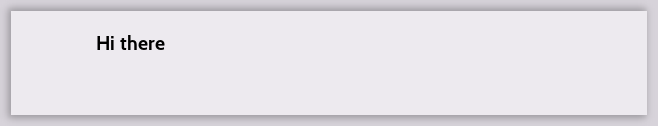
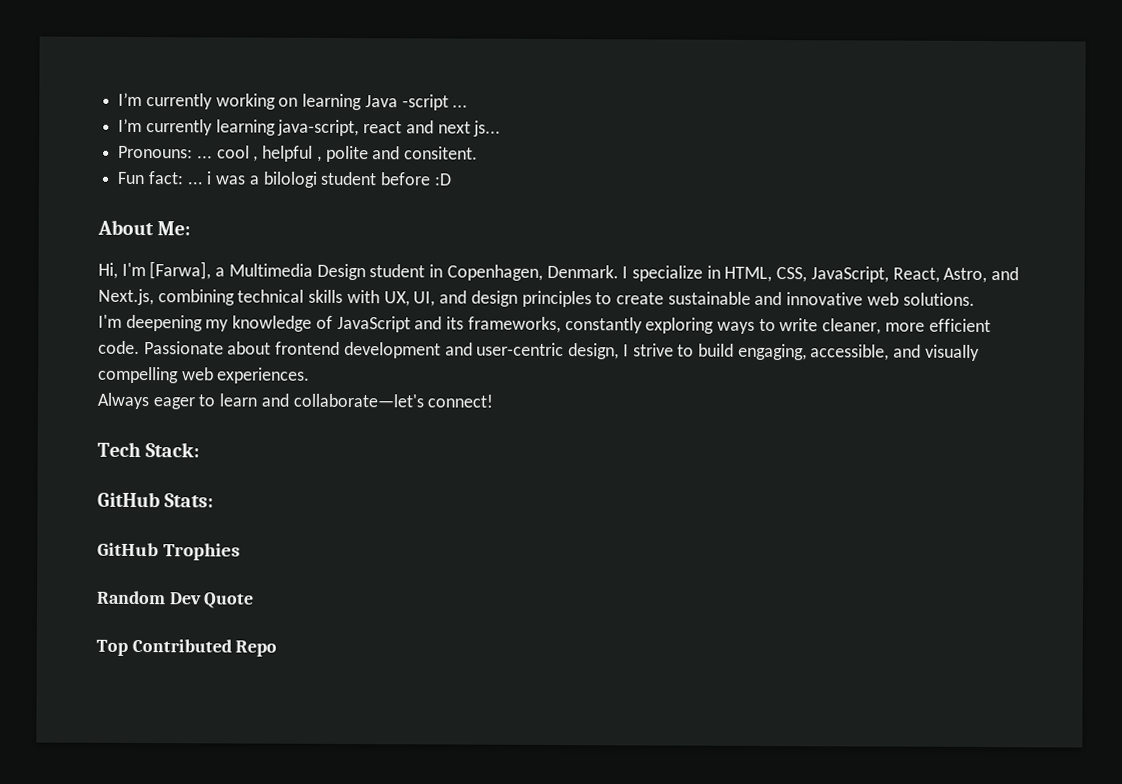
- Hi there
+ I’m currently working on learning Java -script ...
+ I’m currently learning java-script, react and next js...
+ Pronouns: ... cool , helpful , polite and consitent.
+ Fun fact: ... i was a bilologi student before :D
+ About Me:
+ Hi, I'm [Farwa], a Multimedia Design student in Copenhagen, Denmark. I specialize in HTML, CSS, JavaScript, React, Astro, and Next.js, combining technical skills with UX, UI, and design principles to create sustainable and innovative web solutions.
+ I'm deepening my knowledge of JavaScript and its frameworks, constantly exploring ways to write cleaner, more efficient code. Passionate about frontend development and user-centric design, I strive to build engaging, accessible, and visually compelling web experiences.
+ Always eager to learn and collaborate—let's connect!
+ Tech Stack:
+ GitHub Stats:
+ GitHub Trophies
+ Random Dev Quote
+ Top Contributed Repo

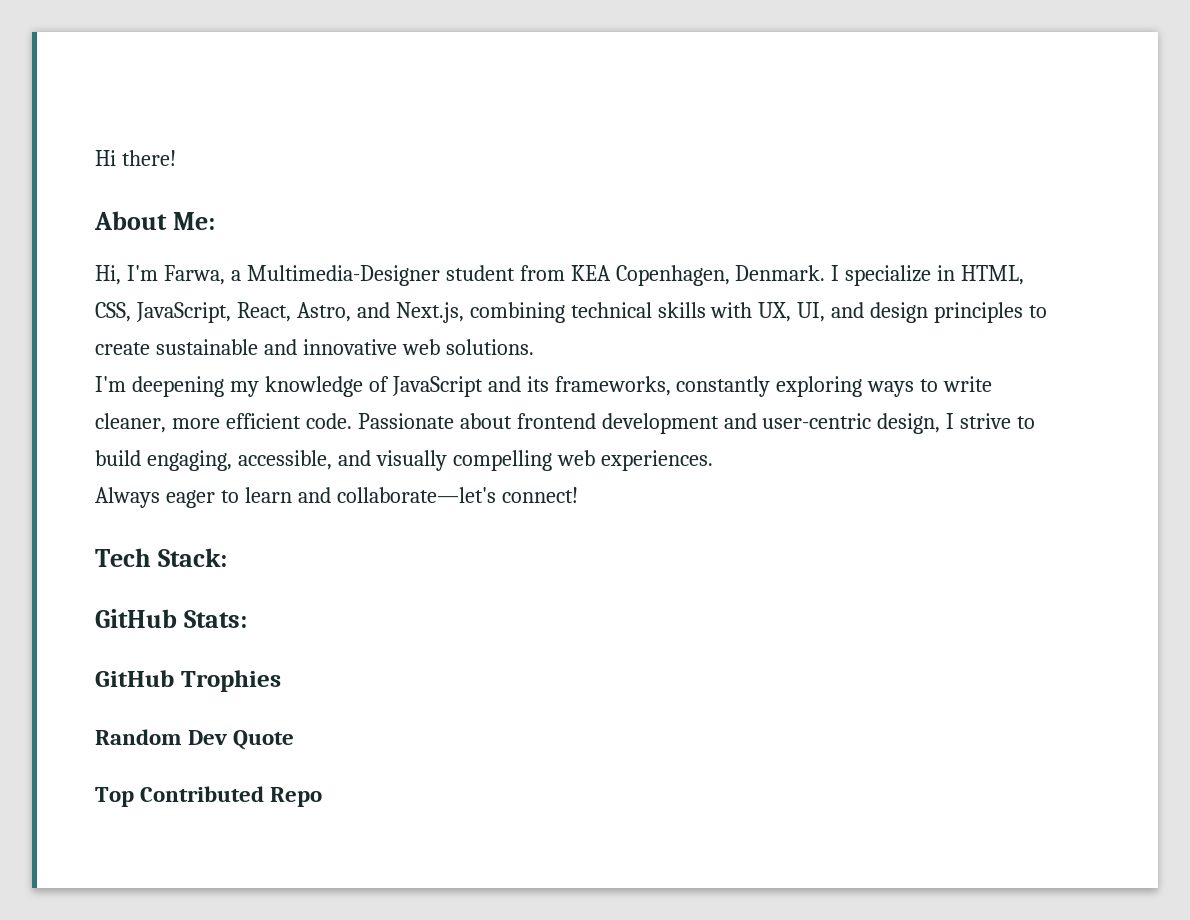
- I’m currently working on learning Java -script ...
- I’m currently learning java-script, react and next js...
- Pronouns: ... cool , helpful , polite and consitent.
- Fun fact: ... i was a bilologi student before :D
+ Hi there!
  About Me:
- Hi, I'm [Farwa], a Multimedia Design student in Copenhagen, Denmark.
+ Hi, I'm Farwa, a Multimedia-Designer student from KEA Copenhagen, Denmark.

